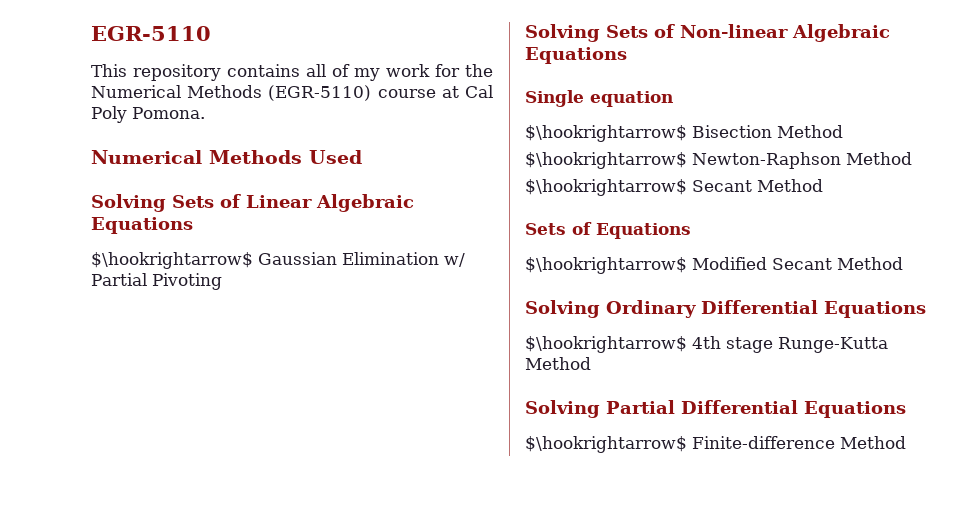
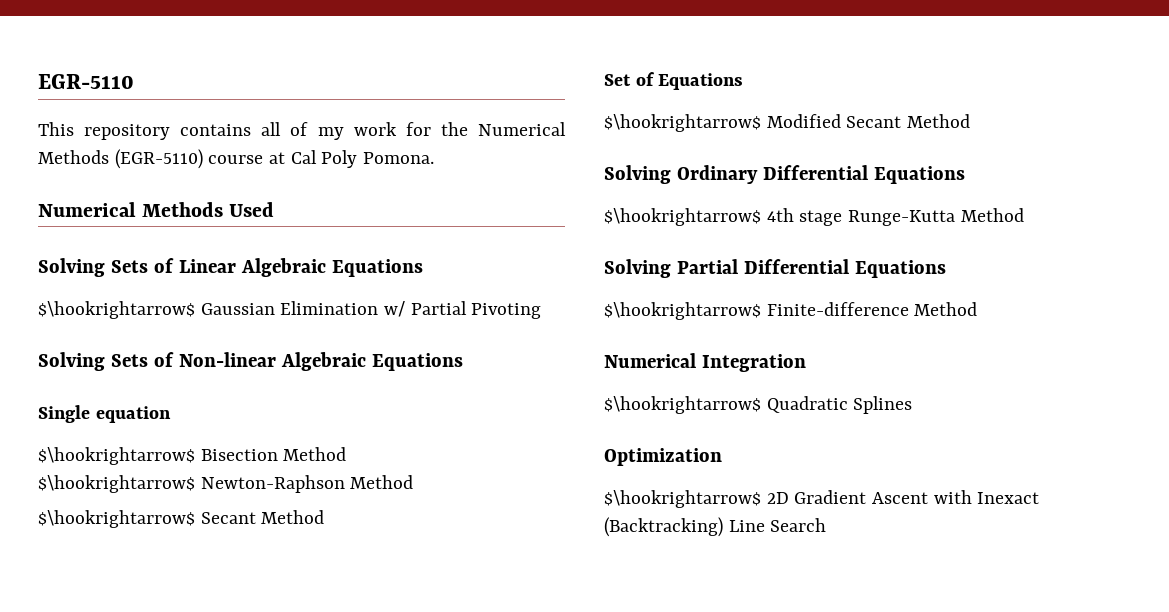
- Sets of Equations
+ Set of Equations
+ Numerical Integration
+ $\hookrightarrow$ Quadratic Splines
+ Optimization
+ $\hookrightarrow$ 2D Gradient Ascent with Inexact (Backtracking) Line Search

